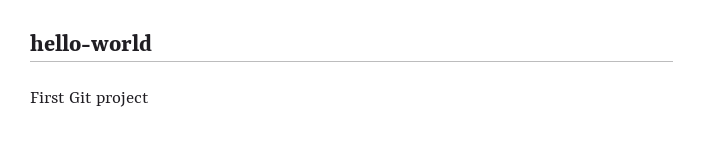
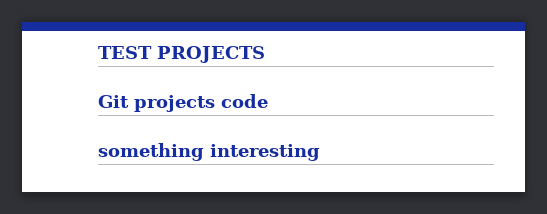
- hello-world
- First Git project
+ TEST PROJECTS
+ Git projects code
+ something interesting

